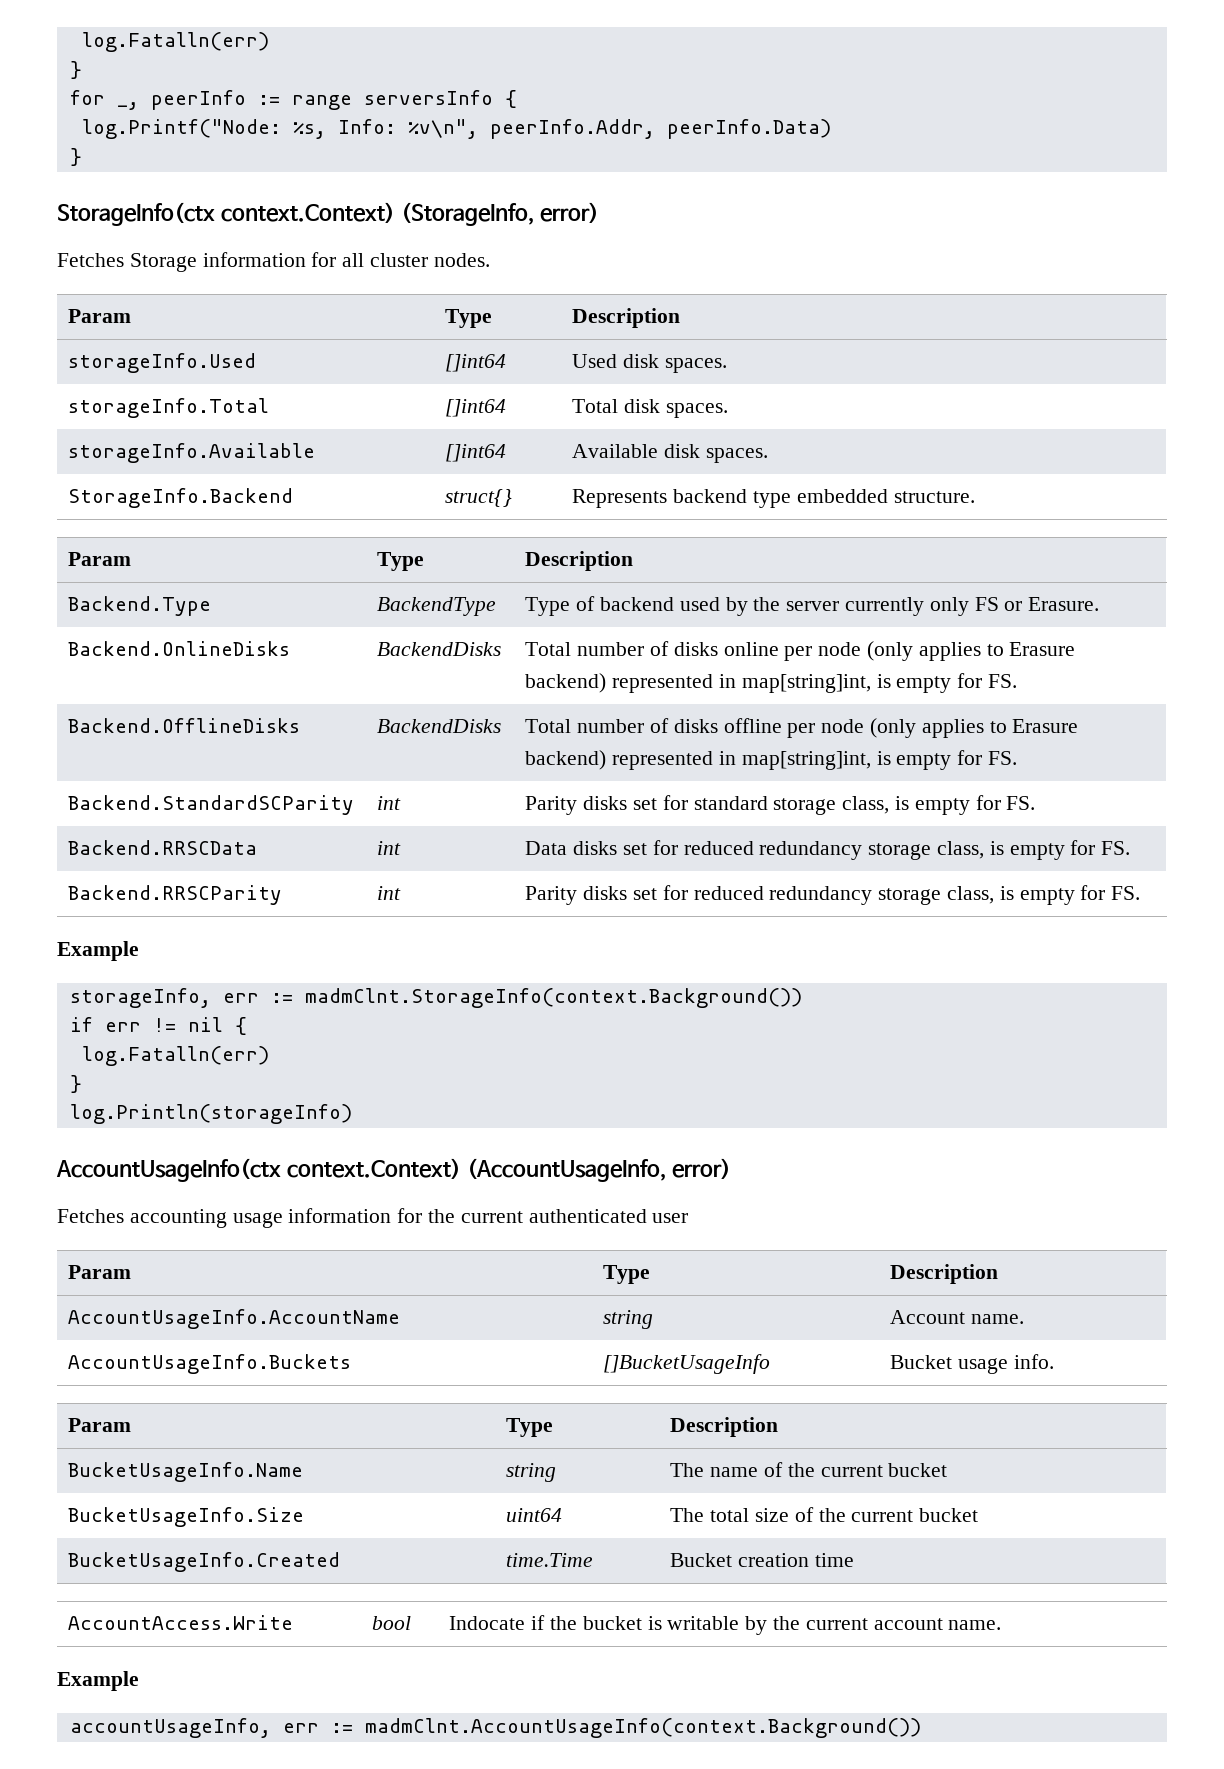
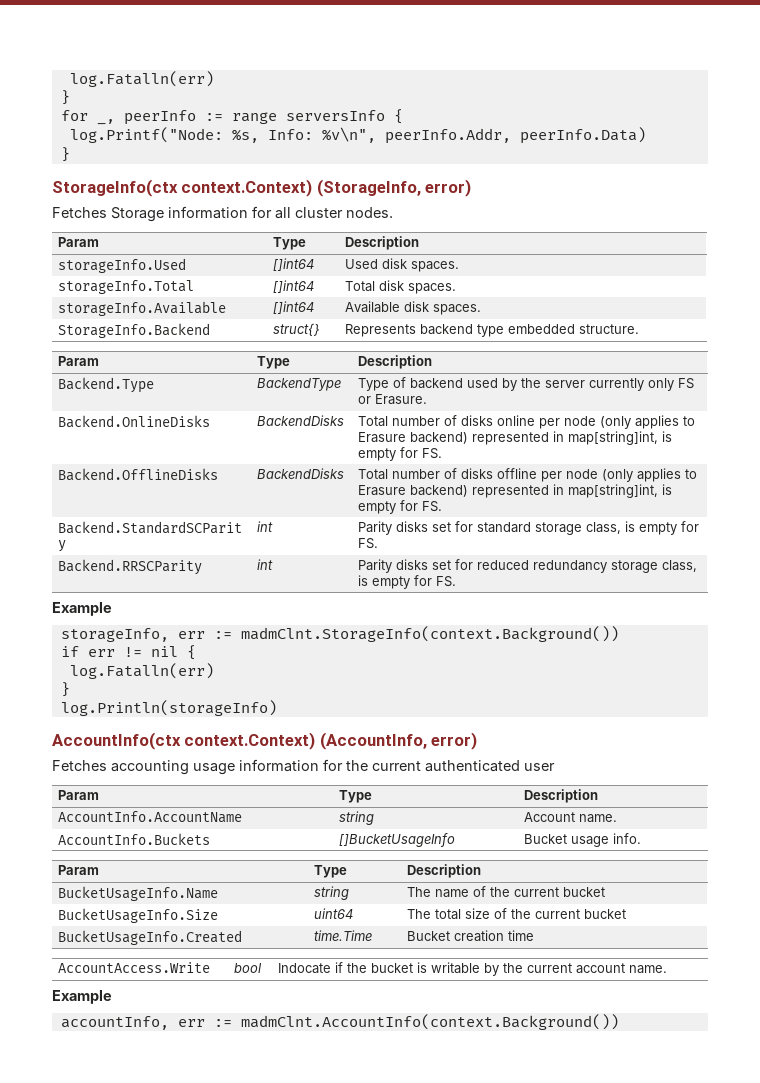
- Backend.RRSCData | int | Data disks set for reduced redundancy storage class, is empty for FS.
- AccountUsageInfo(ctx context.Context) (AccountUsageInfo, error)
+ AccountInfo(ctx context.Context) (AccountInfo, error)
- AccountUsageInfo.AccountName | string | Account name.
+ AccountInfo.AccountName | string | Account name.
- AccountUsageInfo.Buckets | []BucketUsageInfo | Bucket usage info.
+ AccountInfo.Buckets | []BucketUsageInfo | Bucket usage info.
- accountUsageInfo, err := madmClnt.AccountUsageInfo(context.Background())
+ accountInfo, err := madmClnt.AccountInfo(context.Background())

